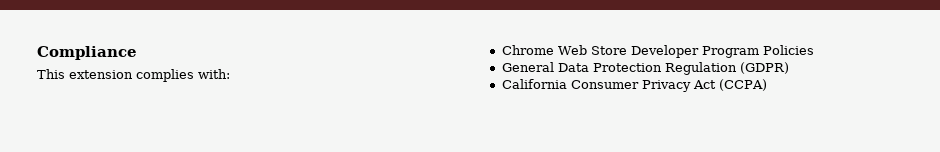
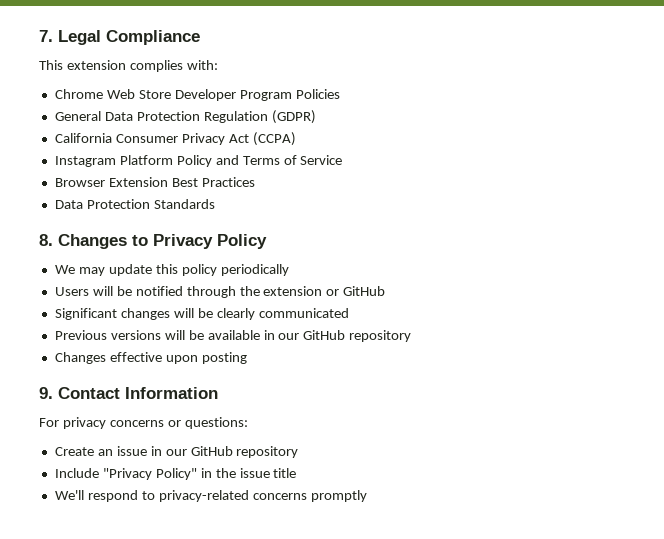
- Compliance
+ 7. Legal Compliance
+ Instagram Platform Policy and Terms of Service
+ Browser Extension Best Practices
+ Data Protection Standards
+ 8. Changes to Privacy Policy
+ We may update this policy periodically
+ Users will be notified through the extension or GitHub
+ Significant changes will be clearly communicated
+ Previous versions will be available in our GitHub repository
+ Changes effective upon posting
+ 9. Contact Information
+ For privacy concerns or questions:
+ Create an issue in our GitHub repository
+ Include "Privacy Policy" in the issue title
+ We'll respond to privacy-related concerns promptly

